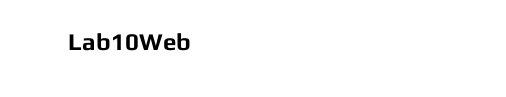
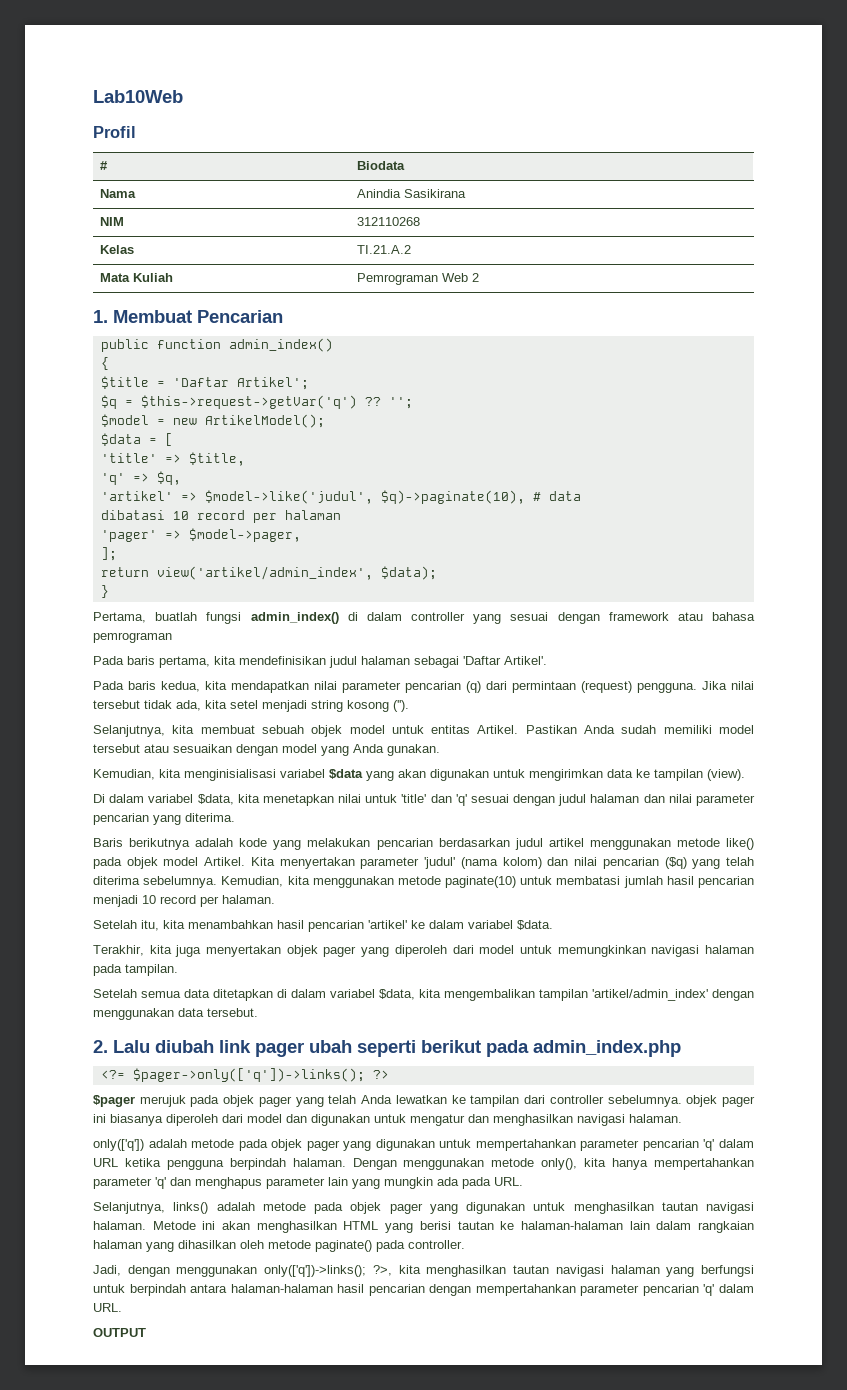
+ Profil
+ # | Biodata
+ Nama | Anindia Sasikirana
+ NIM | 312110268
+ Kelas | TI.21.A.2
+ Mata Kuliah | Pemrograman Web 2
+ 1. Membuat Pencarian
+ public function admin_index()
+ {
+ $title = 'Daftar Artikel';
+ $q = $this->request->getVar('q') ?? '';
+ $model = new ArtikelModel();
+ $data = [
+ 'title' => $title,
+ 'q' => $q,
+ 'artikel' => $model->like('judul', $q)->paginate(10), # data
+ dibatasi 10 record per halaman
+ 'pager' => $model->pager,
+ ];
+ return view('artikel/admin_index', $data);
+ }
+ Pertama, buatlah fungsi admin_index() di dalam controller yang sesuai dengan framework atau bahasa pemrograman
+ Pada baris pertama, kita mendefinisikan judul halaman sebagai 'Daftar Artikel'.
+ Pada baris kedua, kita mendapatkan nilai parameter pencarian (q) dari permintaan (request) pengguna. Jika nilai tersebut tidak ada, kita setel menjadi string kosong ('').
+ Selanjutnya, kita membuat sebuah objek model untuk entitas Artikel. Pastikan Anda sudah memiliki model tersebut atau sesuaikan dengan model yang Anda gunakan.
+ Kemudian, kita menginisialisasi variabel $data yang akan digunakan untuk mengirimkan data ke tampilan (view).
+ Di dalam variabel $data, kita menetapkan nilai untuk 'title' dan 'q' sesuai dengan judul halaman dan nilai parameter pencarian yang diterima.
+ Baris berikutnya adalah kode yang melakukan pencarian berdasarkan judul artikel menggunakan metode like() pada objek model Artikel. Kita menyertakan parameter 'judul' (nama kolom) dan nilai pencarian ($q) yang telah diterima sebelumnya. Kemudian, kita menggunakan metode paginate(10) untuk membatasi jumlah hasil pencarian menjadi 10 record per halaman.
+ Setelah itu, kita menambahkan hasil pencarian 'artikel' ke dalam variabel $data.
+ Terakhir, kita juga menyertakan objek pager yang diperoleh dari model untuk memungkinkan navigasi halaman pada tampilan.
+ Setelah semua data ditetapkan di dalam variabel $data, kita mengembalikan tampilan 'artikel/admin_index' dengan menggunakan data tersebut.
+ 2. Lalu diubah link pager ubah seperti berikut pada admin_index.php
+ <?= $pager->only(['q'])->links(); ?>
+ $pager merujuk pada objek pager yang telah Anda lewatkan ke tampilan dari controller sebelumnya. objek pager ini biasanya diperoleh dari model dan digunakan untuk mengatur dan menghasilkan navigasi halaman.
+ only(['q']) adalah metode pada objek pager yang digunakan untuk mempertahankan parameter pencarian 'q' dalam URL ketika pengguna berpindah halaman. Dengan menggunakan metode only(), kita hanya mempertahankan parameter 'q' dan menghapus parameter lain yang mungkin ada pada URL.
+ Selanjutnya, links() adalah metode pada objek pager yang digunakan untuk menghasilkan tautan navigasi halaman. Metode ini akan menghasilkan HTML yang berisi tautan ke halaman-halaman lain dalam rangkaian halaman yang dihasilkan oleh metode paginate() pada controller.
+ Jadi, dengan menggunakan only(['q'])->links(); ?>, kita menghasilkan tautan navigasi halaman yang berfungsi untuk berpindah antara halaman-halaman hasil pencarian dengan mempertahankan parameter pencarian 'q' dalam URL.
+ OUTPUT

